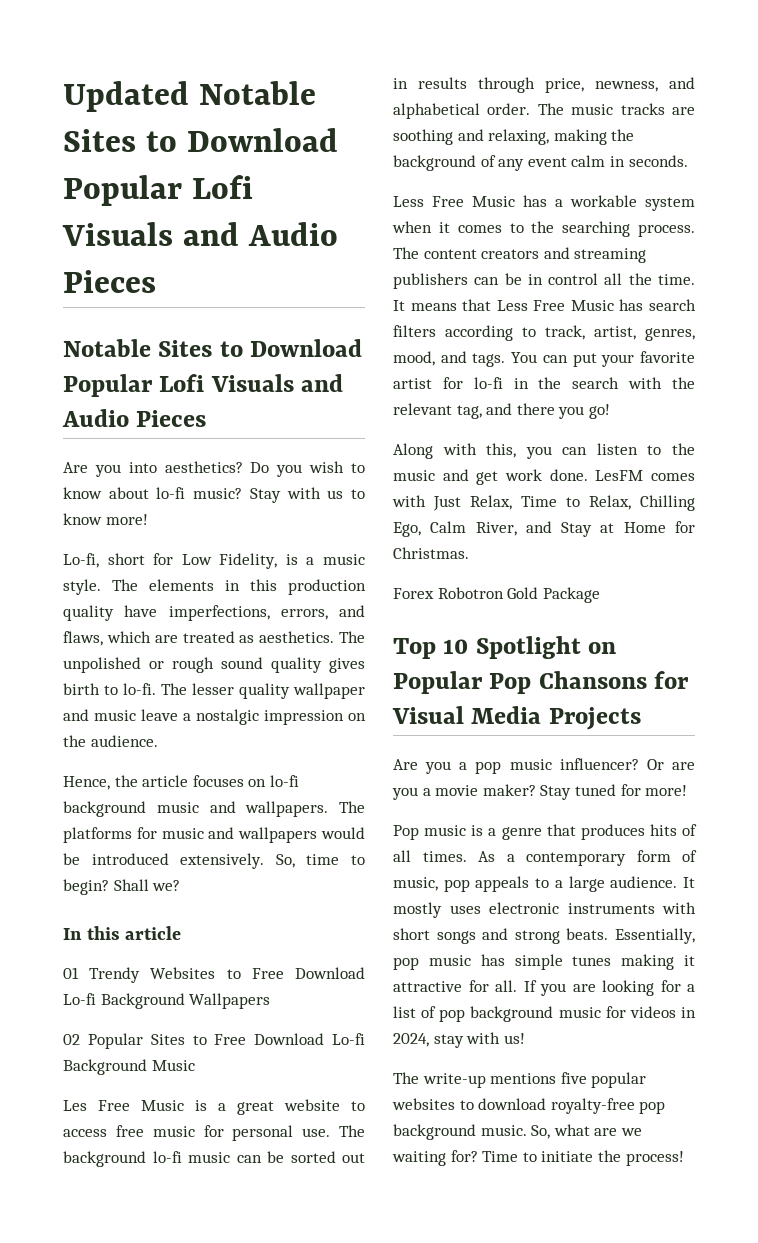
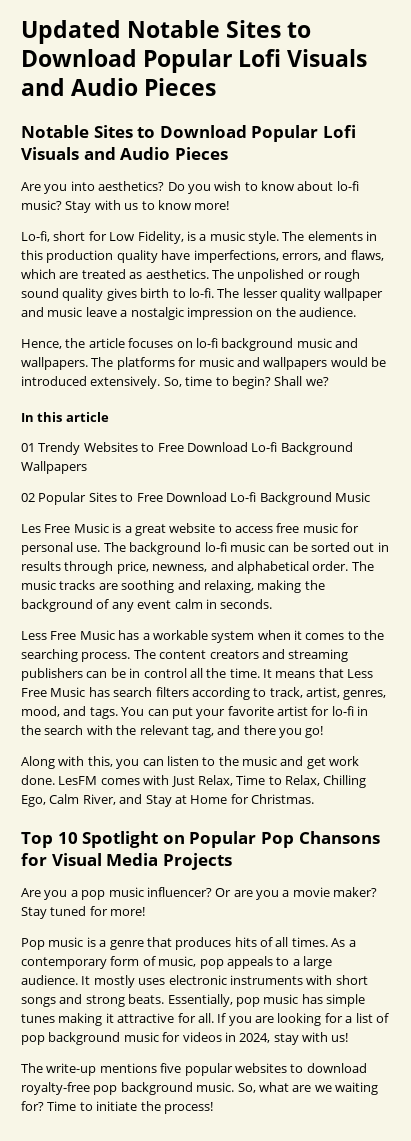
- Forex Robotron Gold Package

